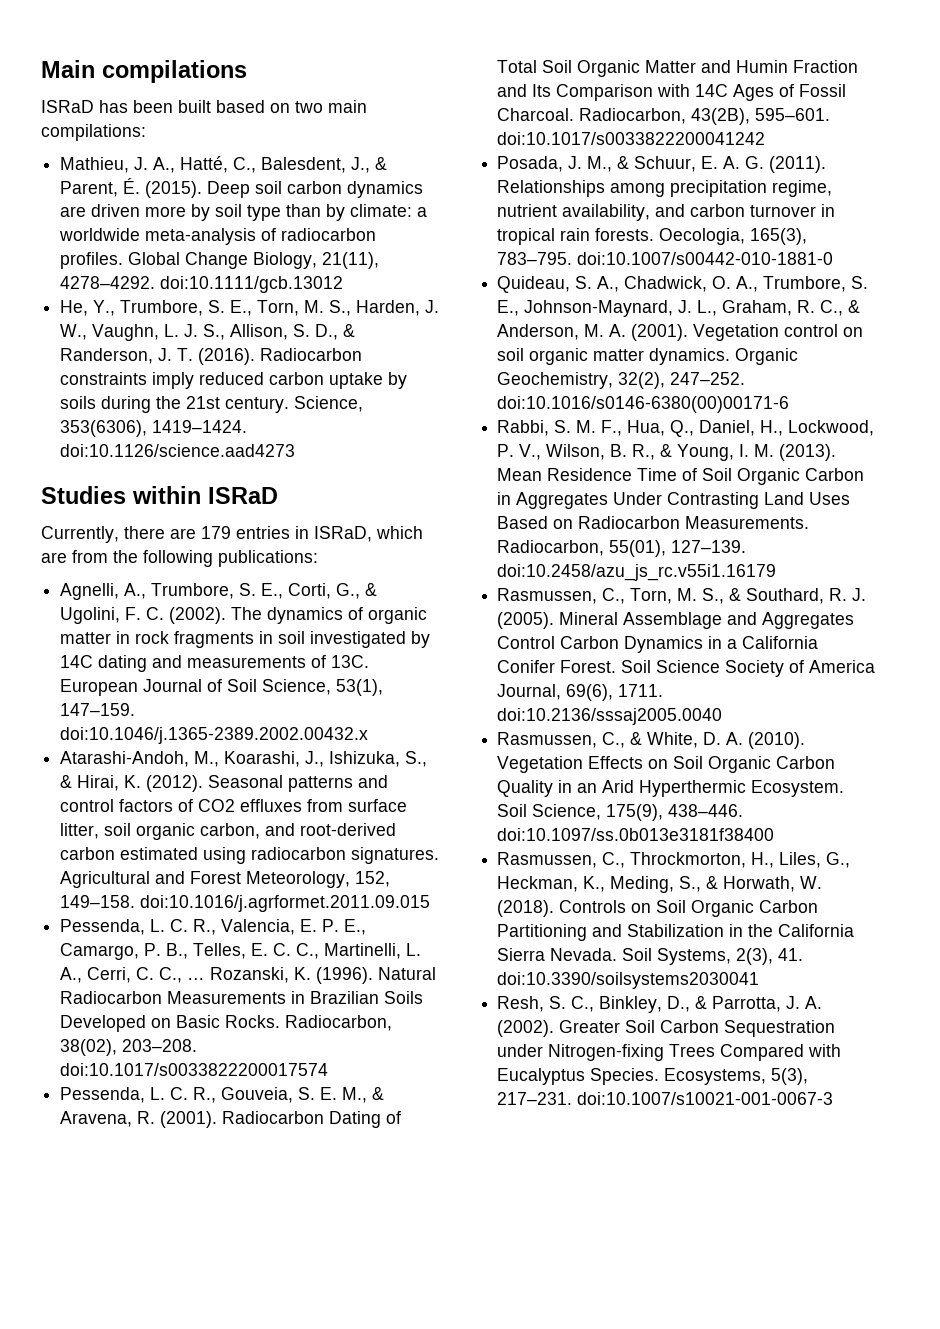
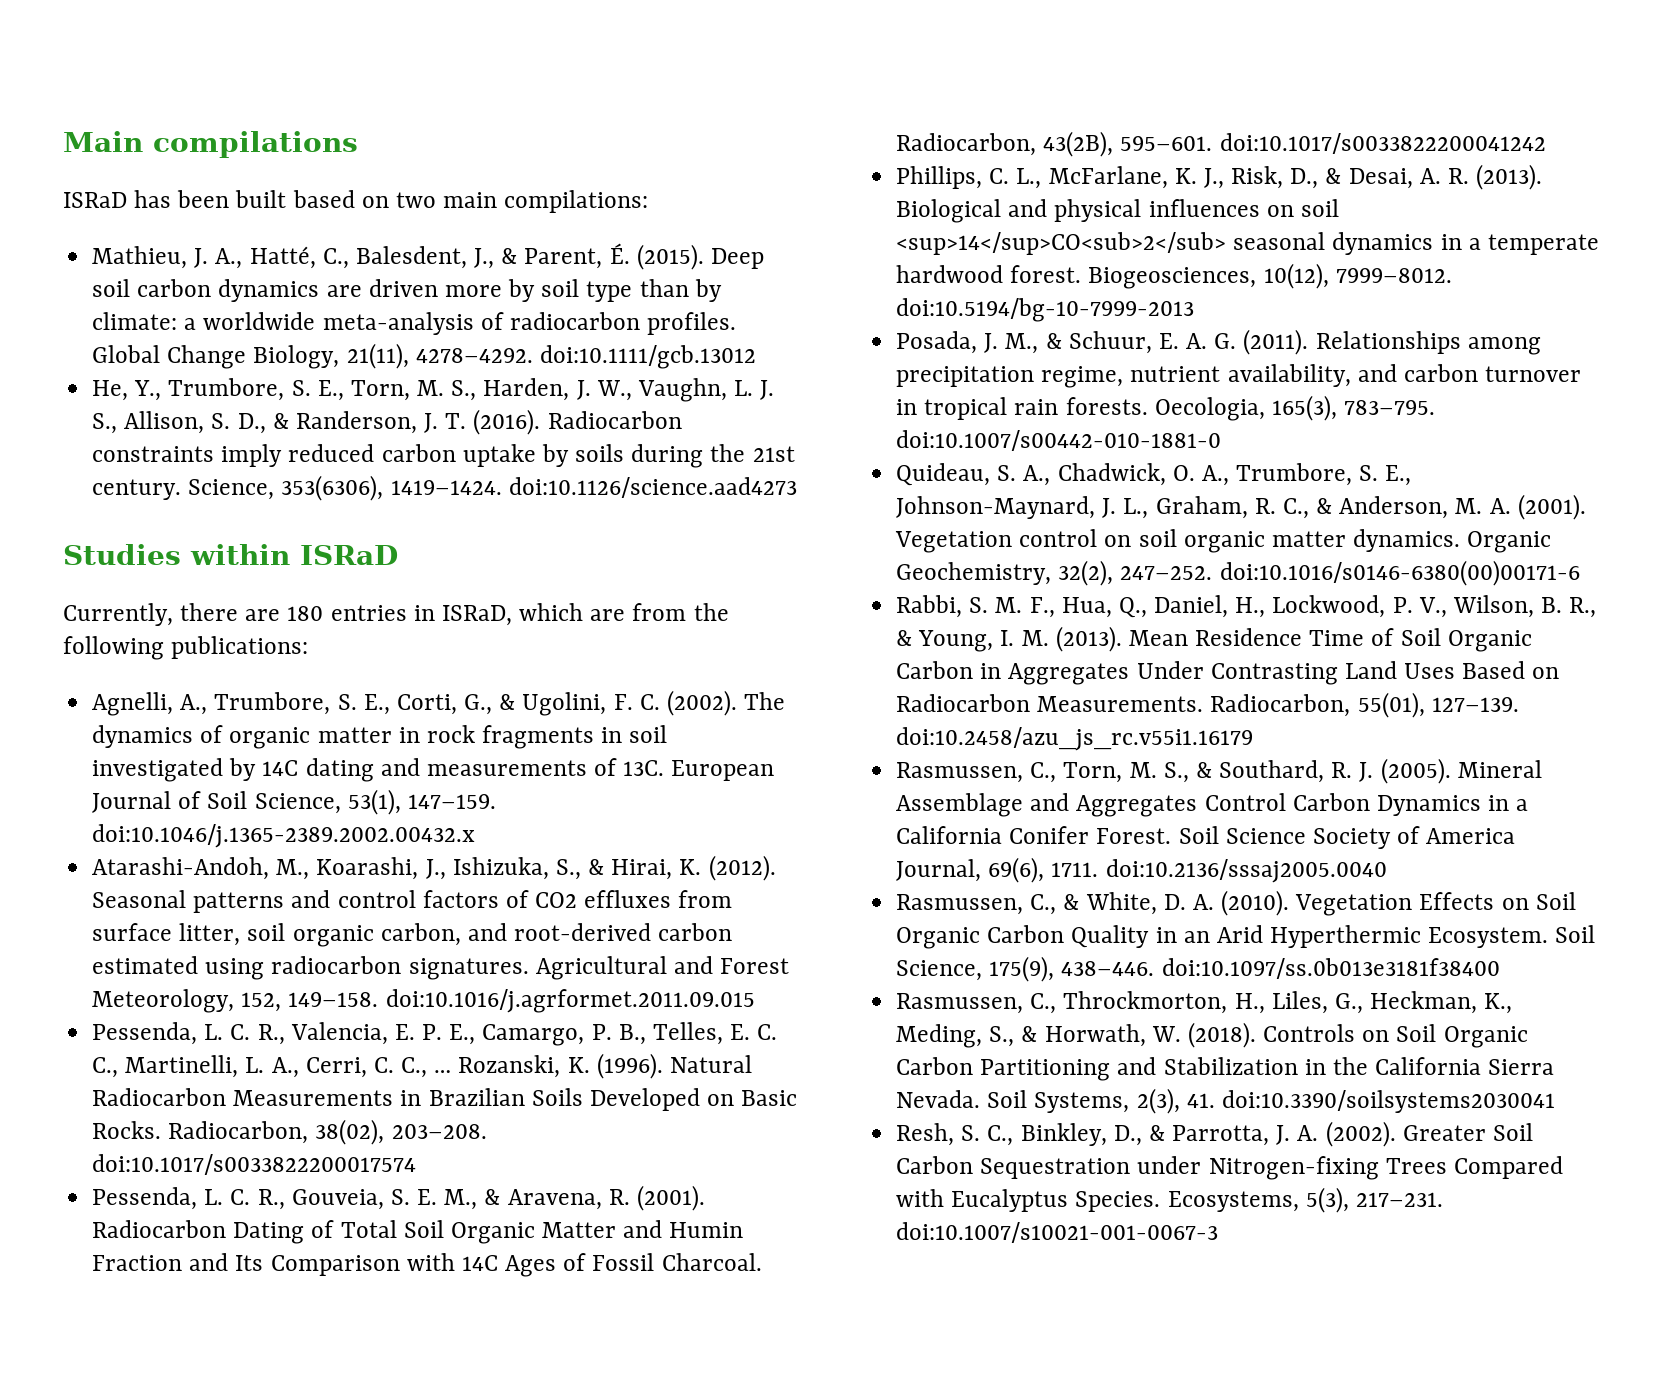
- Currently, there are 179 entries in ISRaD, which are from the following publications:
+ Currently, there are 180 entries in ISRaD, which are from the following publications:
+ Phillips, C. L., McFarlane, K. J., Risk, D., & Desai, A. R. (2013). Biological and physical influences on soil <sup>14</sup>CO<sub>2</sub> seasonal dynamics in a temperate hardwood forest. Biogeosciences, 10(12), 7999–8012. doi:10.5194/bg-10-7999-2013

